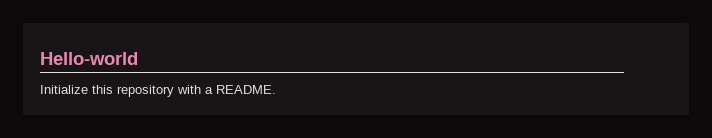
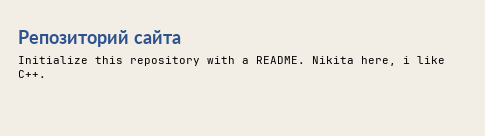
- Hello-world
+ Репозиторий сайта
+ Nikita here, i like C++.

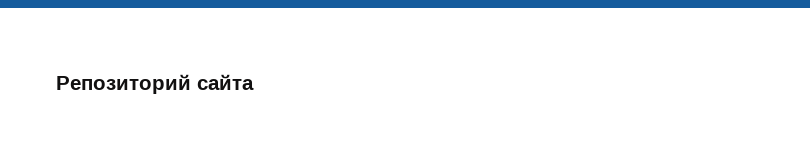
- Initialize this repository with a README. Nikita here, i like C++.

